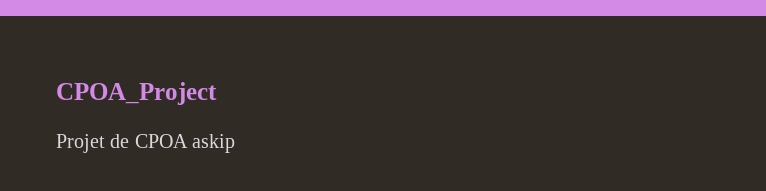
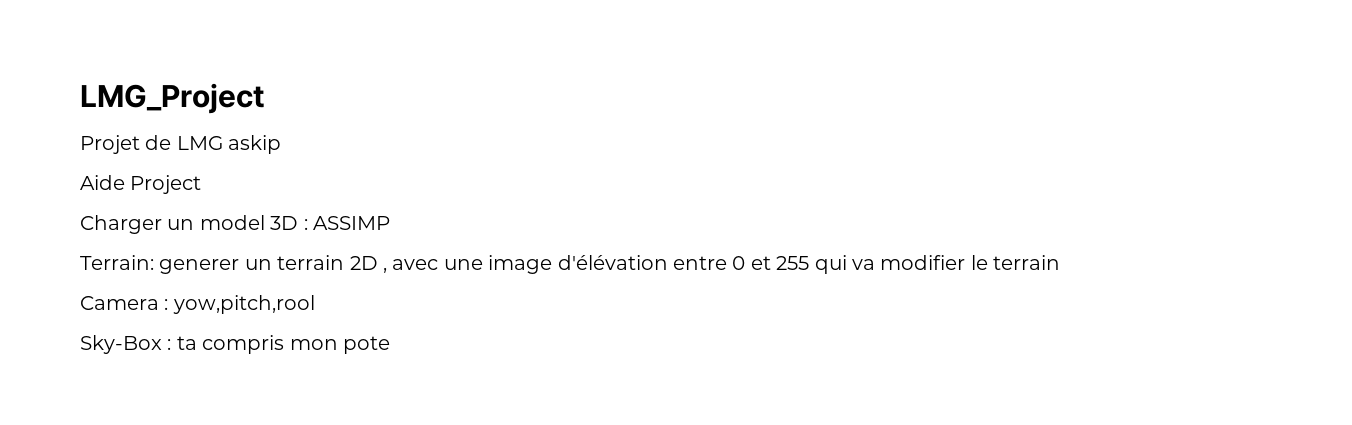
- CPOA_Project
+ LMG_Project
- Projet de CPOA askip
+ Projet de LMG askip
+ Aide Project
+ Charger un model 3D : ASSIMP
+ Terrain: generer un terrain 2D , avec une image d'élévation entre 0 et 255 qui va modifier le terrain
+ Camera : yow,pitch,rool
+ Sky-Box : ta compris mon pote

